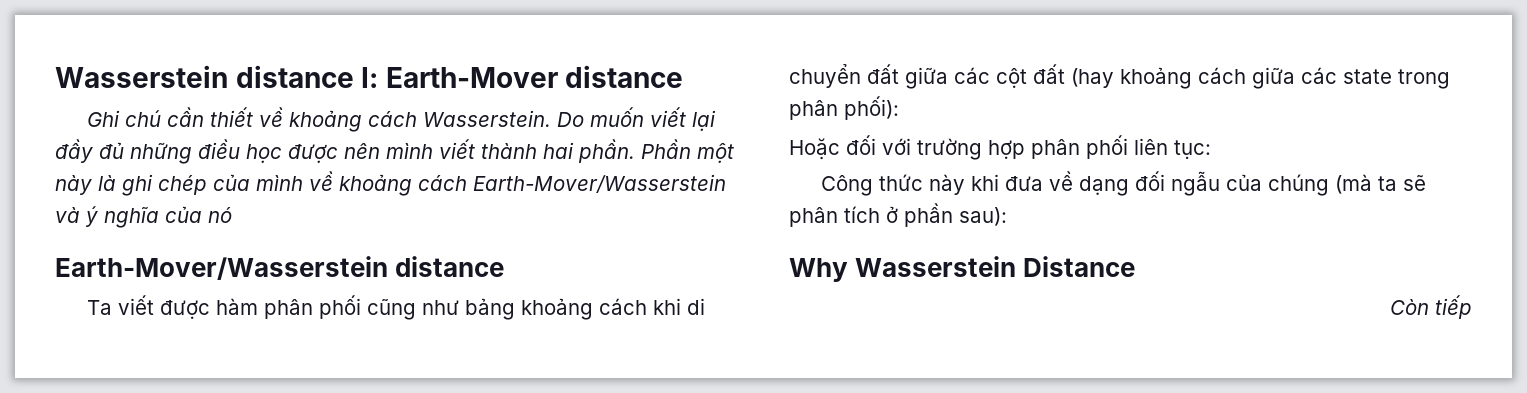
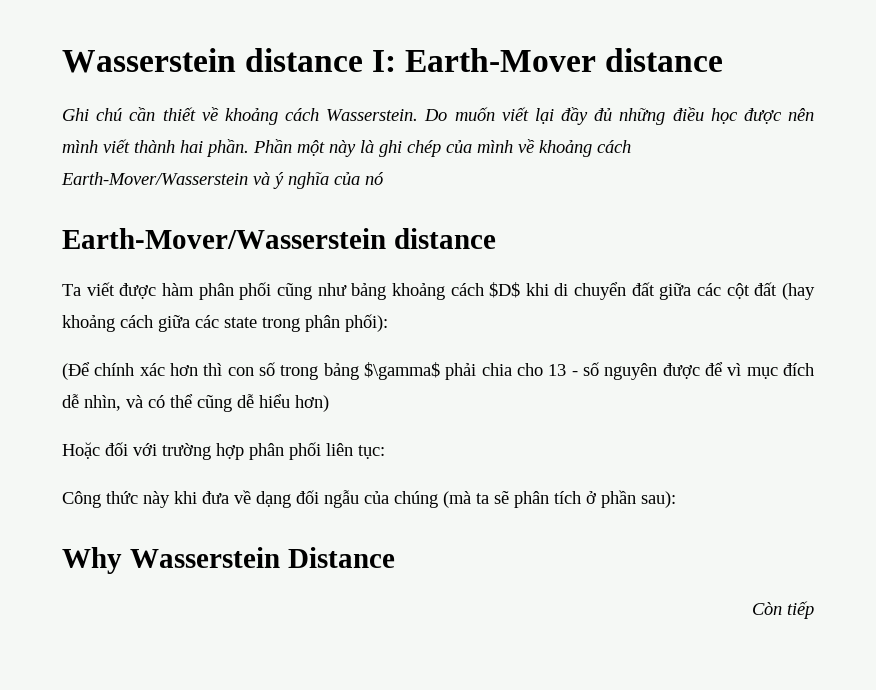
- Ta viết được hàm phân phối cũng như bảng khoảng cách khi di chuyển đất giữa các cột đất (hay khoảng cách giữa các state trong phân phối):
+ Ta viết được hàm phân phối cũng như bảng khoảng cách $D$ khi di chuyển đất giữa các cột đất (hay khoảng cách giữa các state trong phân phối):
+ (Để chính xác hơn thì con số trong bảng $\gamma$ phải chia cho 13 - số nguyên được để vì mục đích dễ nhìn, và có thể cũng dễ hiểu hơn)

